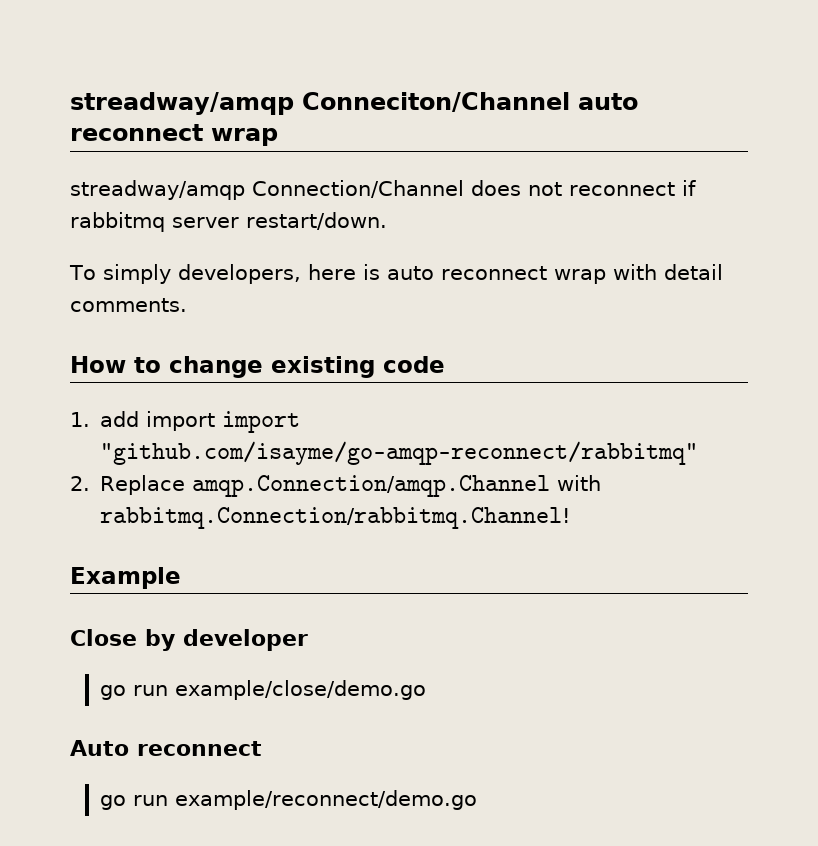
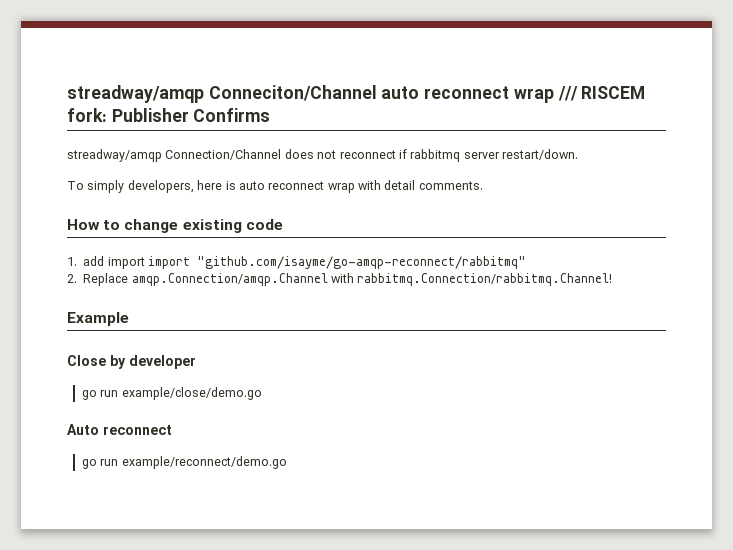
- streadway/amqp Conneciton/Channel auto reconnect wrap
+ streadway/amqp Conneciton/Channel auto reconnect wrap /// RISCEM fork: Publisher Confirms

